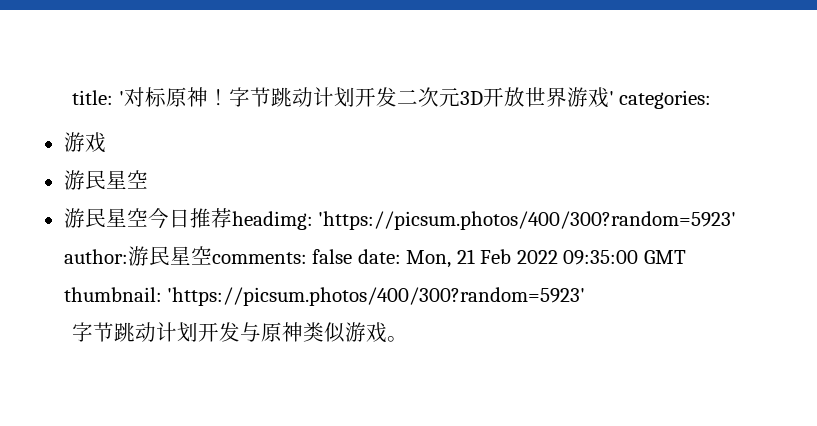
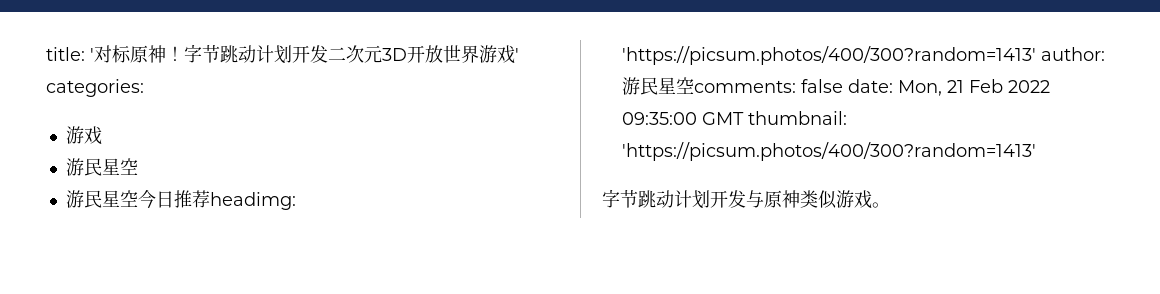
- 游民星空今日推荐headimg: 'https://picsum.photos/400/300?random=5923' author:游民星空comments: false date: Mon, 21 Feb 2022 09:35:00 GMT thumbnail: 'https://picsum.photos/400/300?random=5923'
+ 游民星空今日推荐headimg: 'https://picsum.photos/400/300?random=1413' author:游民星空comments: false date: Mon, 21 Feb 2022 09:35:00 GMT thumbnail: 'https://picsum.photos/400/300?random=1413'

